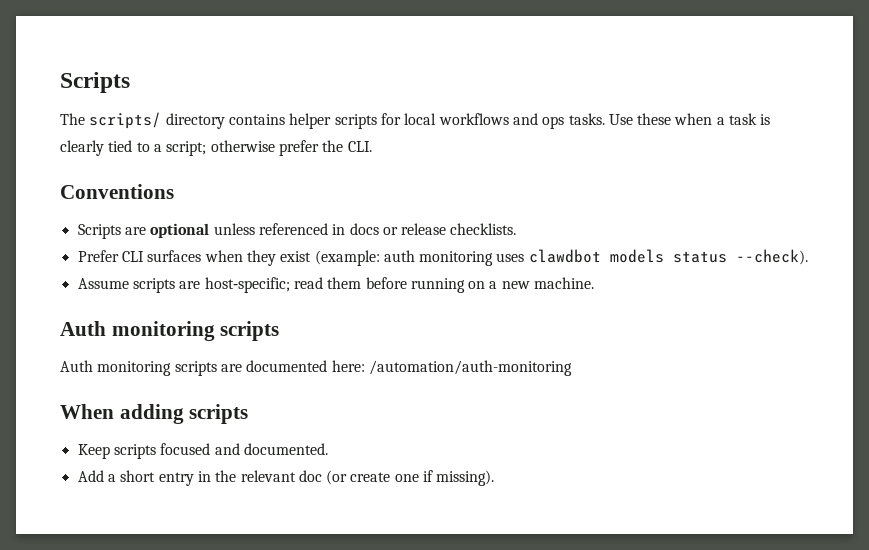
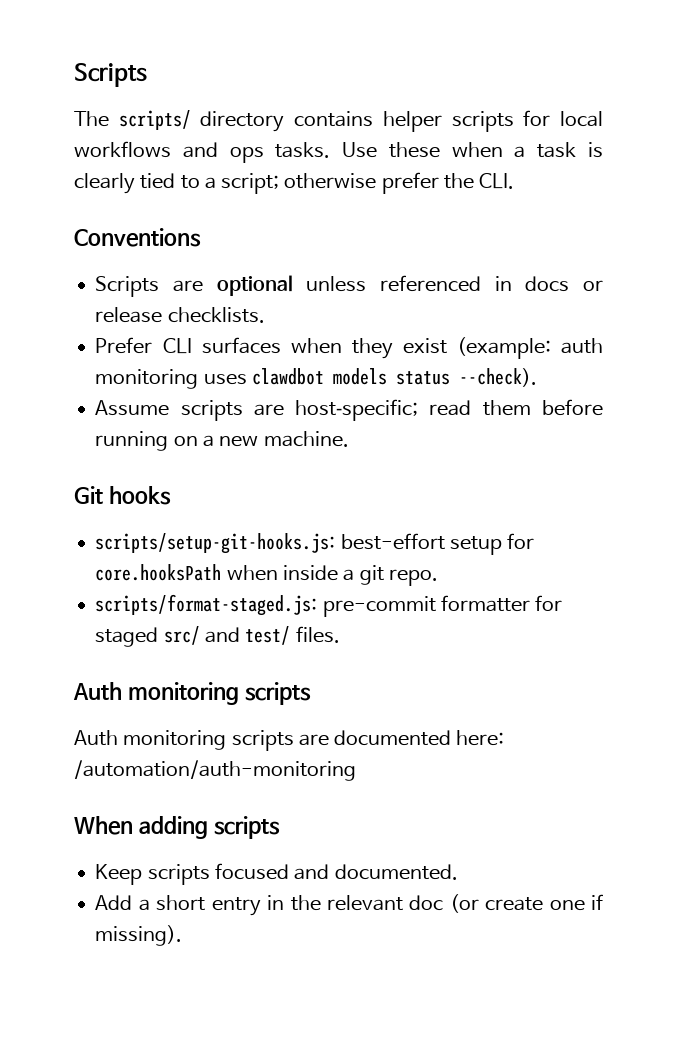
+ Git hooks
+ scripts/setup-git-hooks.js: best-effort setup for core.hooksPath when inside a git repo.
+ scripts/format-staged.js: pre-commit formatter for staged src/ and test/ files.

